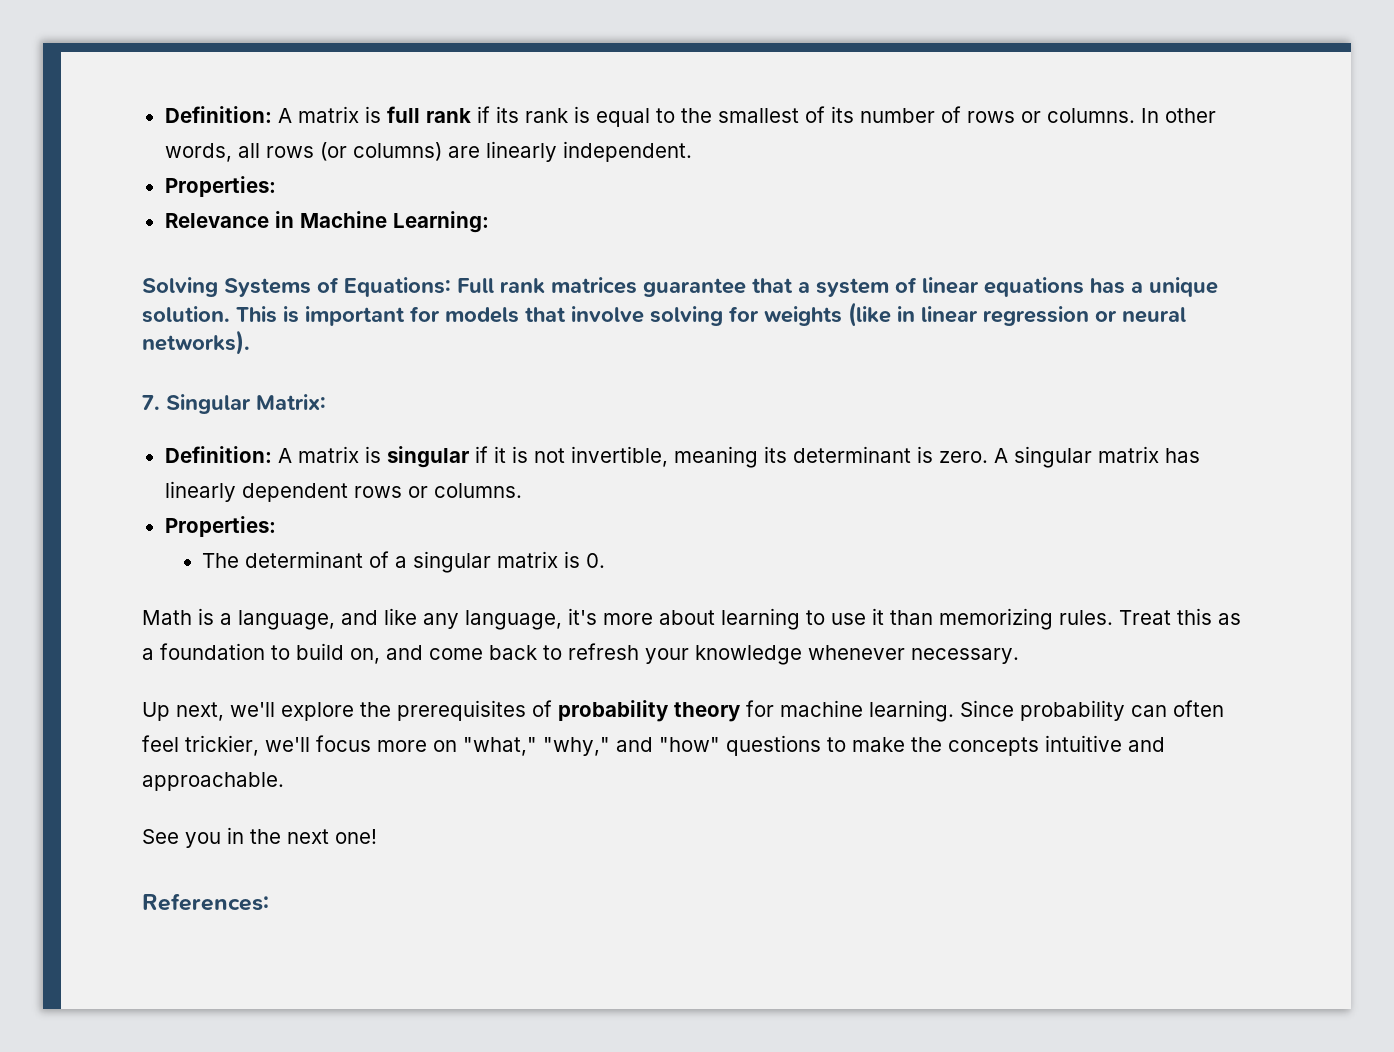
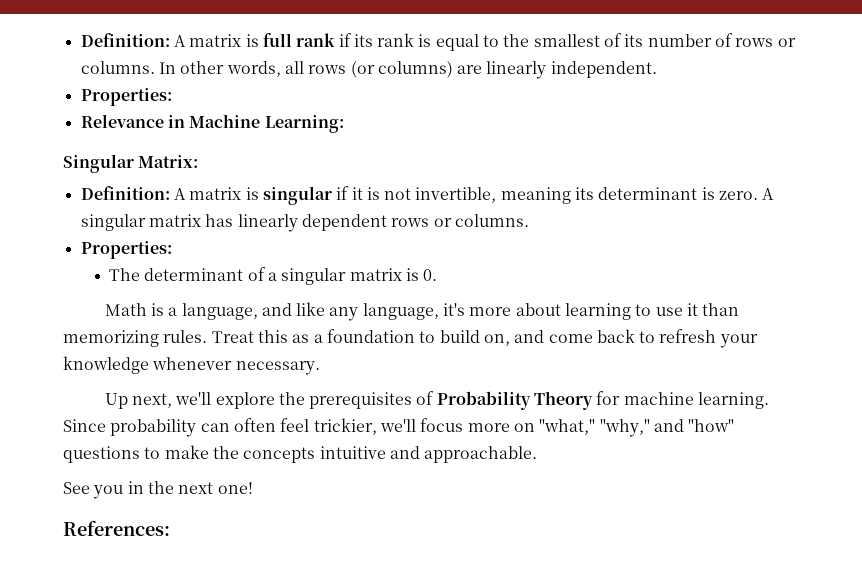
- Solving Systems of Equations: Full rank matrices guarantee that a system of linear equations has a unique solution. This is important for models that involve solving for weights (like in linear regression or neural networks).
- 7. Singular Matrix:
+ Singular Matrix:
- Up next, we'll explore the prerequisites of probability theory for machine learning.
+ Up next, we'll explore the prerequisites of Probability Theory for machine learning.

